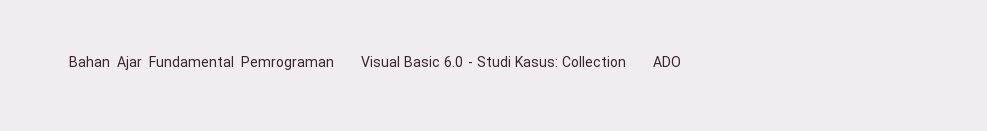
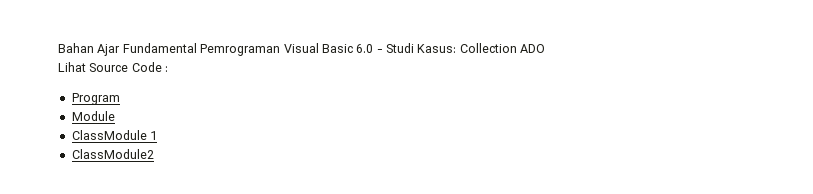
+ Lihat Source Code :
+ Program
+ Module
+ ClassModule 1
+ ClassModule2

